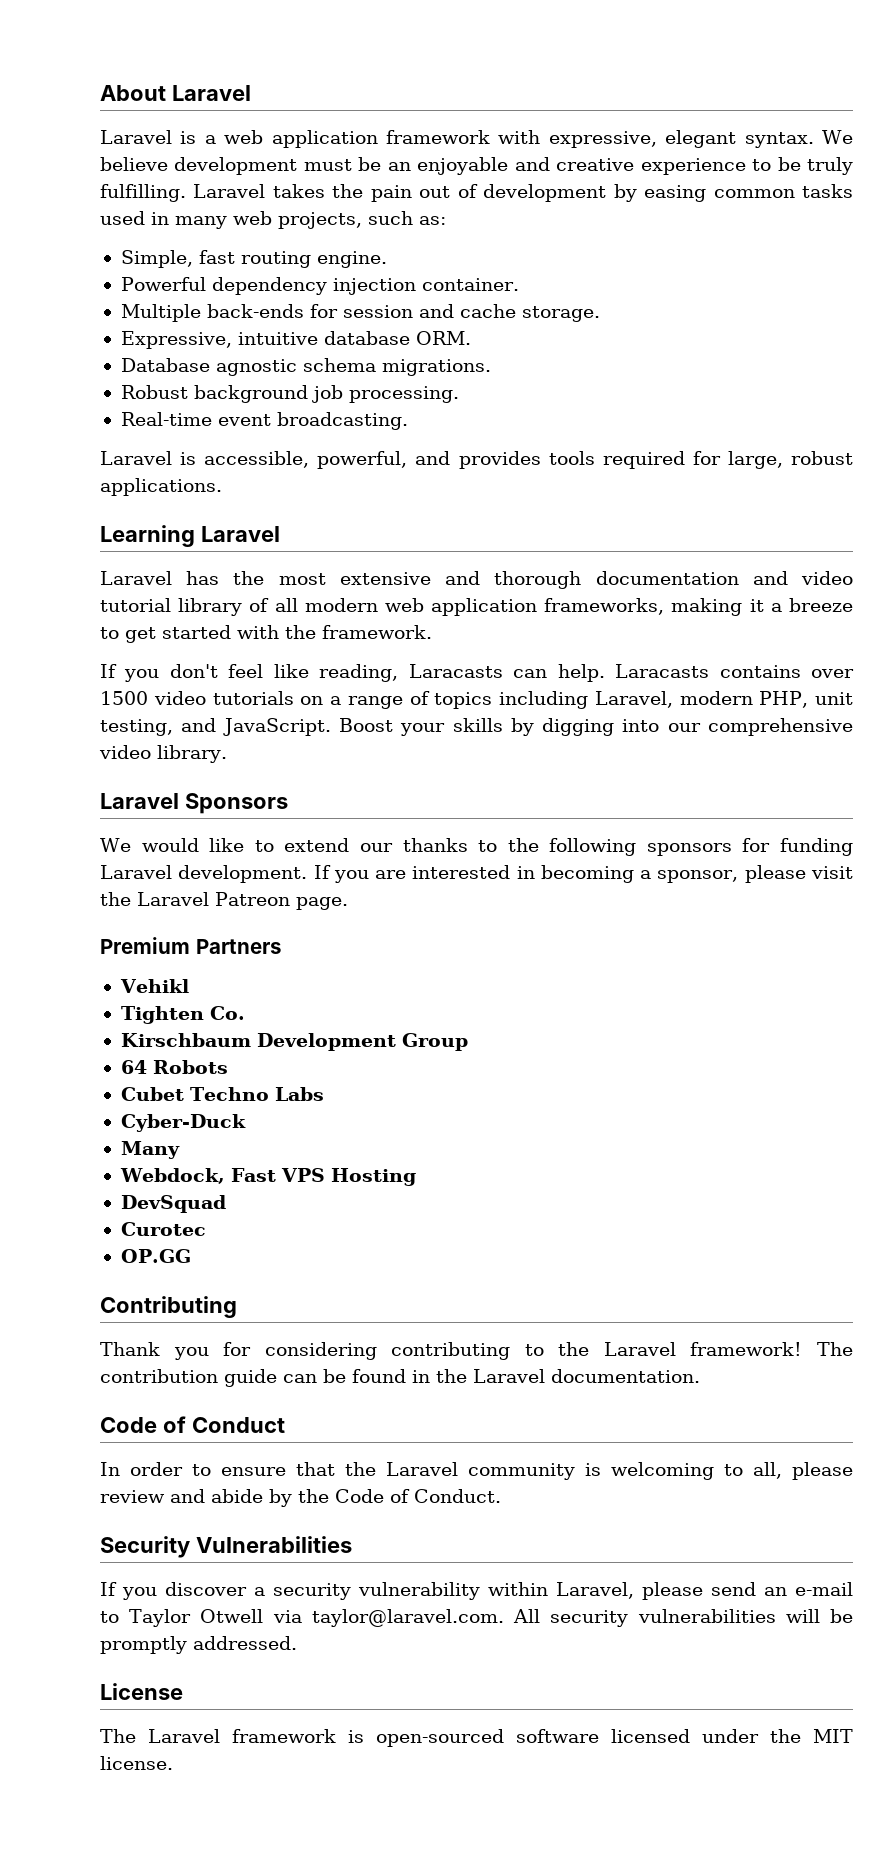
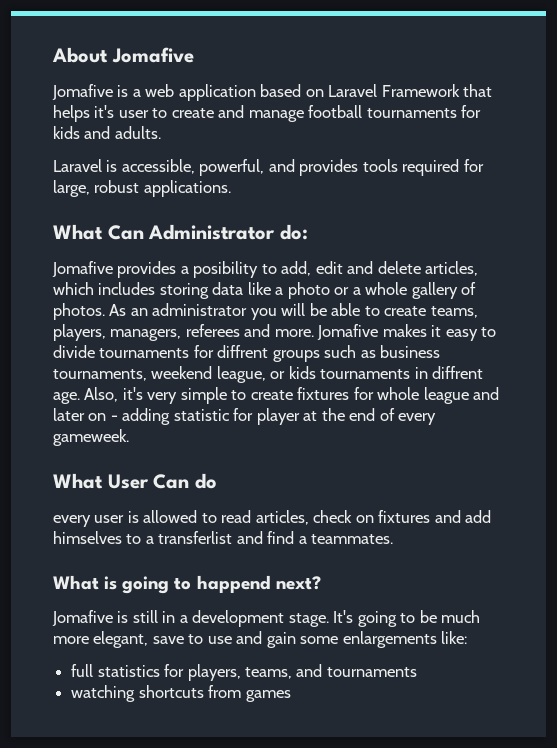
- About Laravel
- Laravel is a web application framework with expressive, elegant syntax. We believe development must be an enjoyable and creative experience to be truly fulfilling. Laravel takes the pain out of development by easing common tasks used in many web projects, such as:
- Simple, fast routing engine.
- Powerful dependency injection container.
- Multiple back-ends for session and cache storage.
- Expressive, intuitive database ORM.
- Database agnostic schema migrations.
- Robust background job processing.
- Real-time event broadcasting.
+ About Jomafive
+ Jomafive is a web application based on Laravel Framework that helps it's user to create and manage football tournaments for kids and adults.
- Learning Laravel
- Laravel has the most extensive and thorough documentation and video tutorial library of all modern web application frameworks, making it a breeze to get started with the framework.
- If you don't feel like reading, Laracasts can help. Laracasts contains over 1500 video tutorials on a range of topics including Laravel, modern PHP, unit testing, and JavaScript. Boost your skills by digging into our comprehensive video library.
- Laravel Sponsors
- We would like to extend our thanks to the following sponsors for funding Laravel development. If you are interested in becoming a sponsor, please visit the Laravel Patreon page.
- Premium Partners
- Vehikl
- Tighten Co.
- Kirschbaum Development Group
- 64 Robots
- Cubet Techno Labs
- Cyber-Duck
- Many
- Webdock, Fast VPS Hosting
- DevSquad
- Curotec
- OP.GG
- Contributing
- Thank you for considering contributing to the Laravel framework! The contribution guide can be found in the Laravel documentation.
- Code of Conduct
- In order to ensure that the Laravel community is welcoming to all, please review and abide by the Code of Conduct.
- Security Vulnerabilities
- If you discover a security vulnerability within Laravel, please send an e-mail to Taylor Otwell via taylor@laravel.com. All security vulnerabilities will be promptly addressed.
- License
- The Laravel framework is open-sourced software licensed under the MIT license.
+ What Can Administrator do:
+ Jomafive provides a posibility to add, edit and delete articles, which includes storing data like a photo or a whole gallery of photos. As an administrator you will be able to create teams, players, managers, referees and more. Jomafive makes it easy to divide tournaments for diffrent groups such as business tournaments, weekend league, or kids tournaments in diffrent age. Also, it's very simple to create fixtures for whole league and later on - adding statistic for player at the end of every gameweek.
+ What User Can do
+ every user is allowed to read articles, check on fixtures and add himselves to a transferlist and find a teammates.
+ What is going to happend next?
+ Jomafive is still in a development stage. It's going to be much more elegant, save to use and gain some enlargements like:
+ full statistics for players, teams, and tournaments
+ watching shortcuts from games

